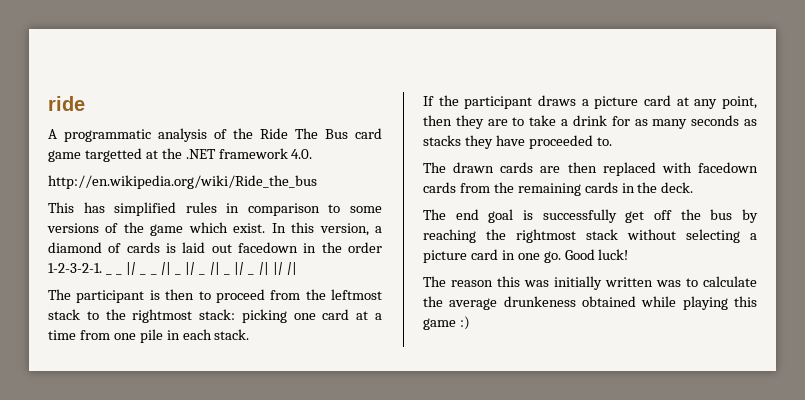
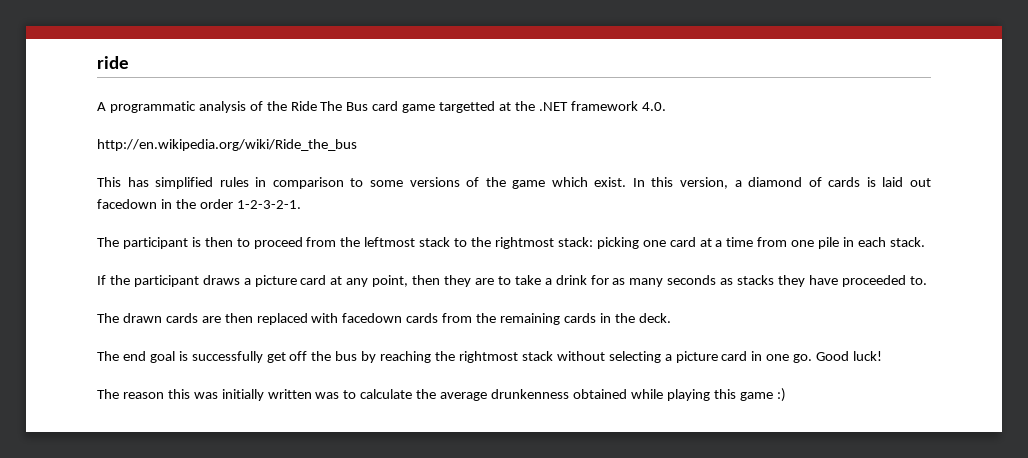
- _ _ || _ _ || _ || _ || _ || _ || || ||
- The reason this was initially written was to calculate the average drunkeness obtained while playing this game :)
+ The reason this was initially written was to calculate the average drunkenness obtained while playing this game :)

